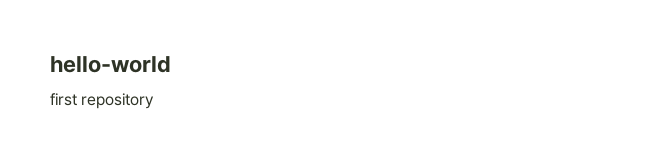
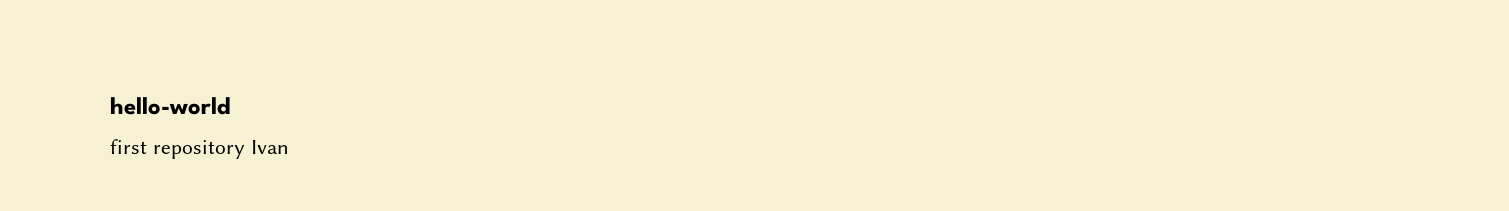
- first repository
+ first repository Ivan

